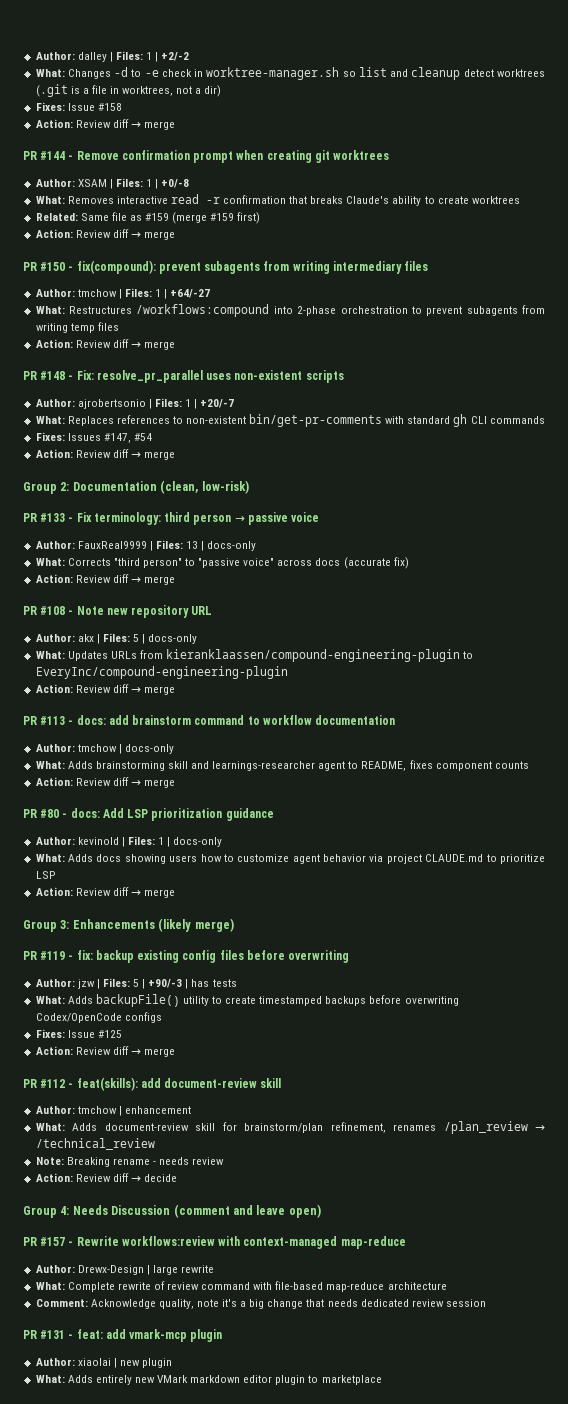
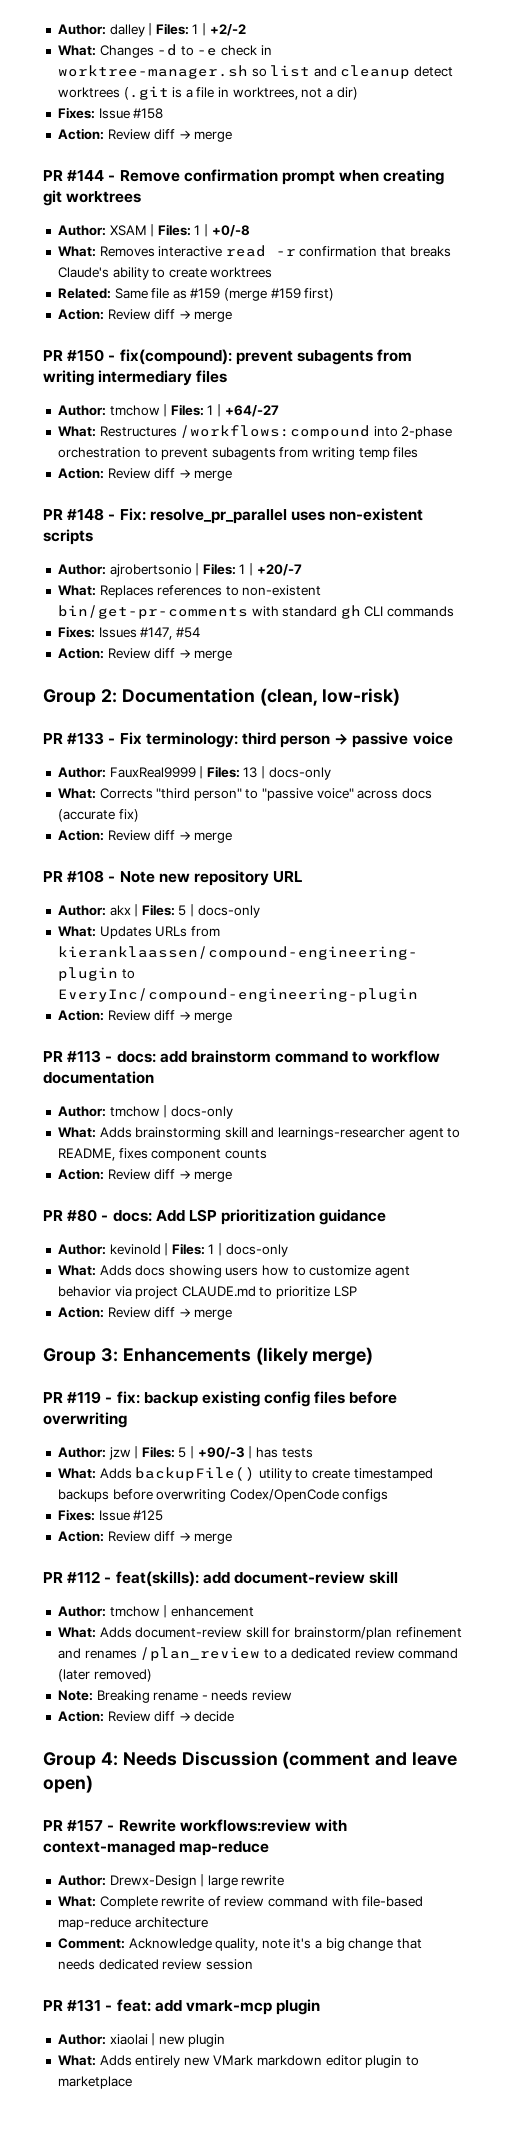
- What: Adds document-review skill for brainstorm/plan refinement, renames /plan_review → /technical_review
+ What: Adds document-review skill for brainstorm/plan refinement and renames /plan_review to a dedicated review command (later removed)

